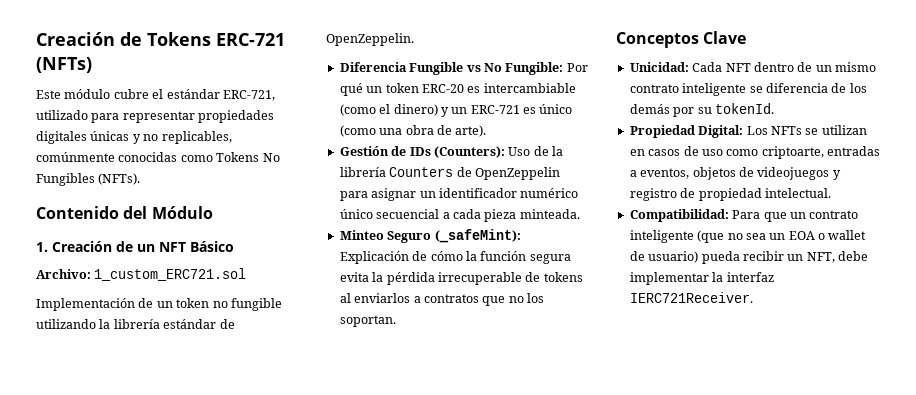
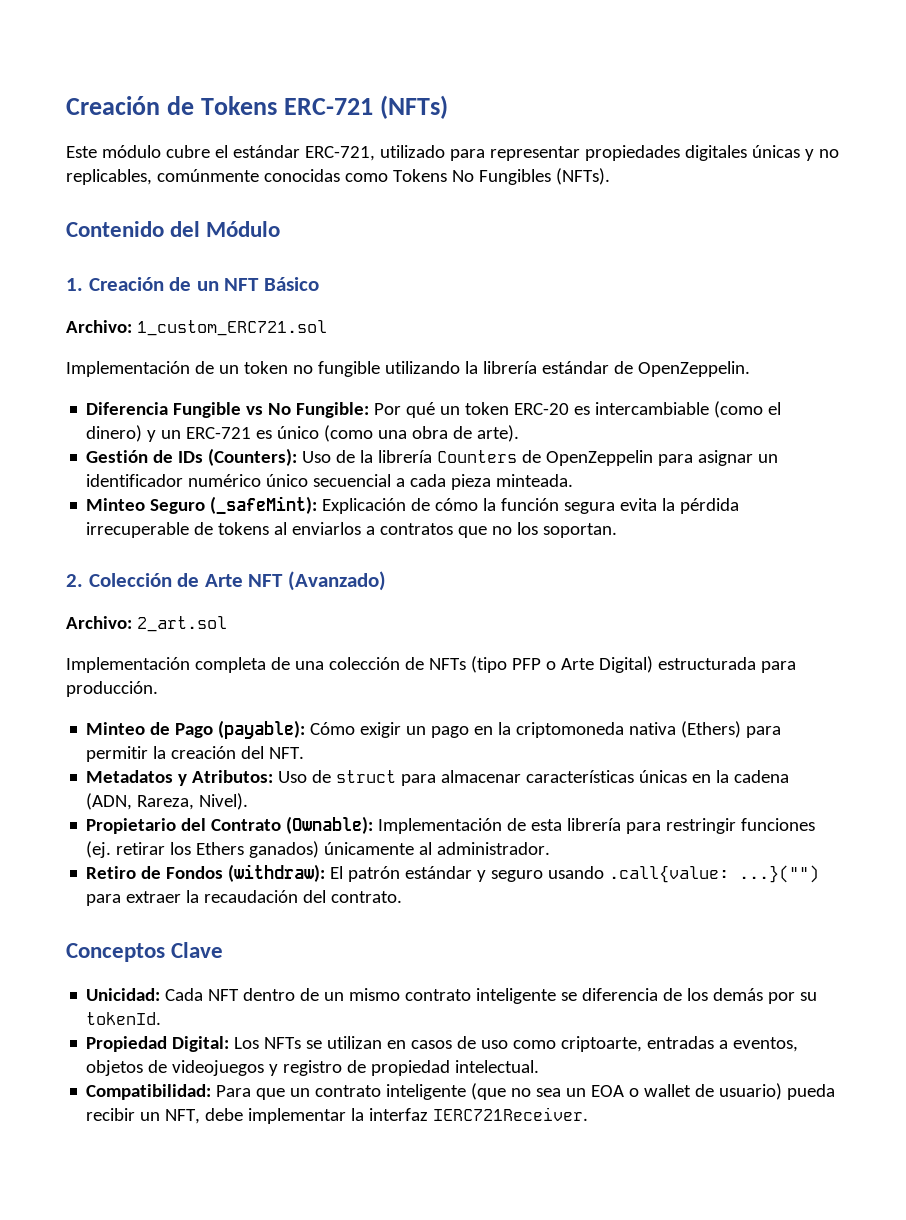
+ 2. Colección de Arte NFT (Avanzado)
+ Archivo: 2_art.sol
+ Implementación completa de una colección de NFTs (tipo PFP o Arte Digital) estructurada para producción.
+ Minteo de Pago (payable): Cómo exigir un pago en la criptomoneda nativa (Ethers) para permitir la creación del NFT.
+ Metadatos y Atributos: Uso de struct para almacenar características únicas en la cadena (ADN, Rareza, Nivel).
+ Propietario del Contrato (Ownable): Implementación de esta librería para restringir funciones (ej. retirar los Ethers ganados) únicamente al administrador.
+ Retiro de Fondos (withdraw): El patrón estándar y seguro usando .call{value: ...}("") para extraer la recaudación del contrato.

